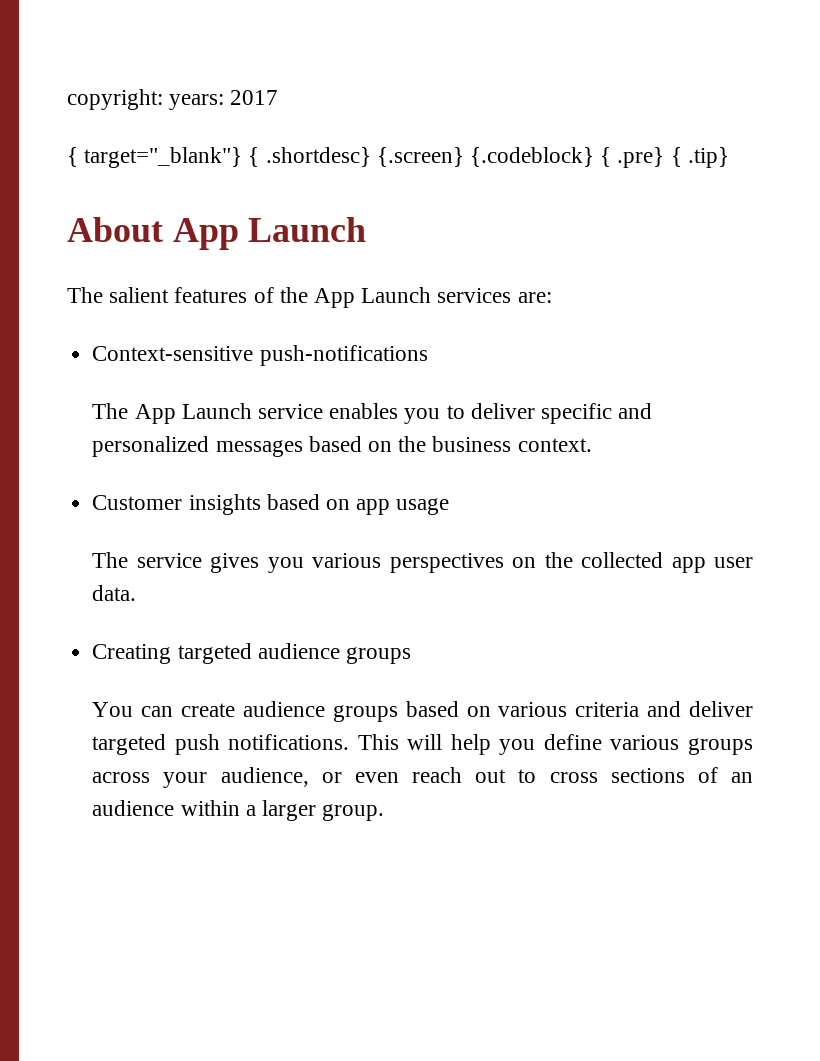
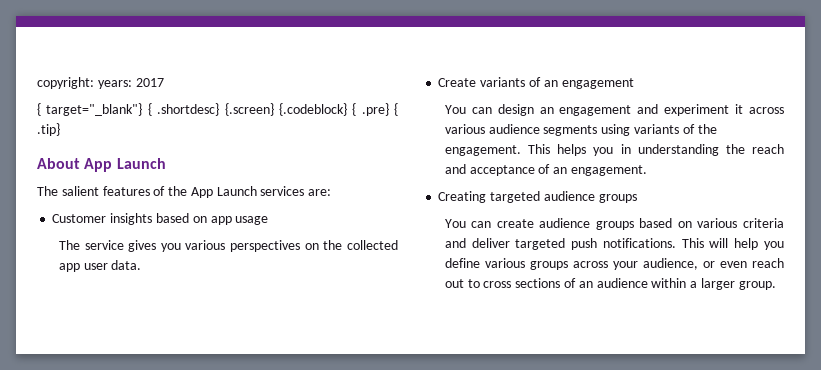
- Context-sensitive push-notifications
- The App Launch service enables you to deliver specific and personalized messages based on the business context.
+ Create variants of an engagement
+ You can design an engagement and experiment it across various audience segments using variants of the engagement. This helps you in understanding the reach and acceptance of an engagement.

